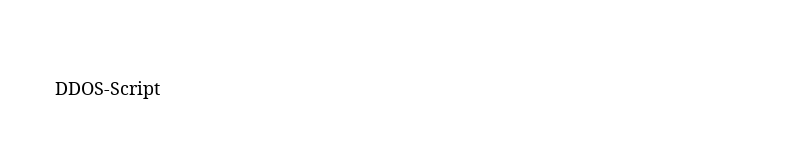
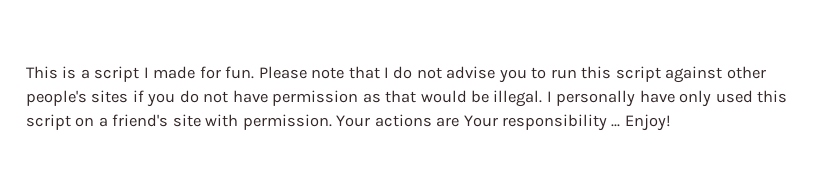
- DDOS-Script
+ This is a script I made for fun. Please note that I do not advise you to run this script against other people's sites if you do not have permission as that would be illegal. I personally have only used this script on a friend's site with permission. Your actions are Your responsibility ... Enjoy!

